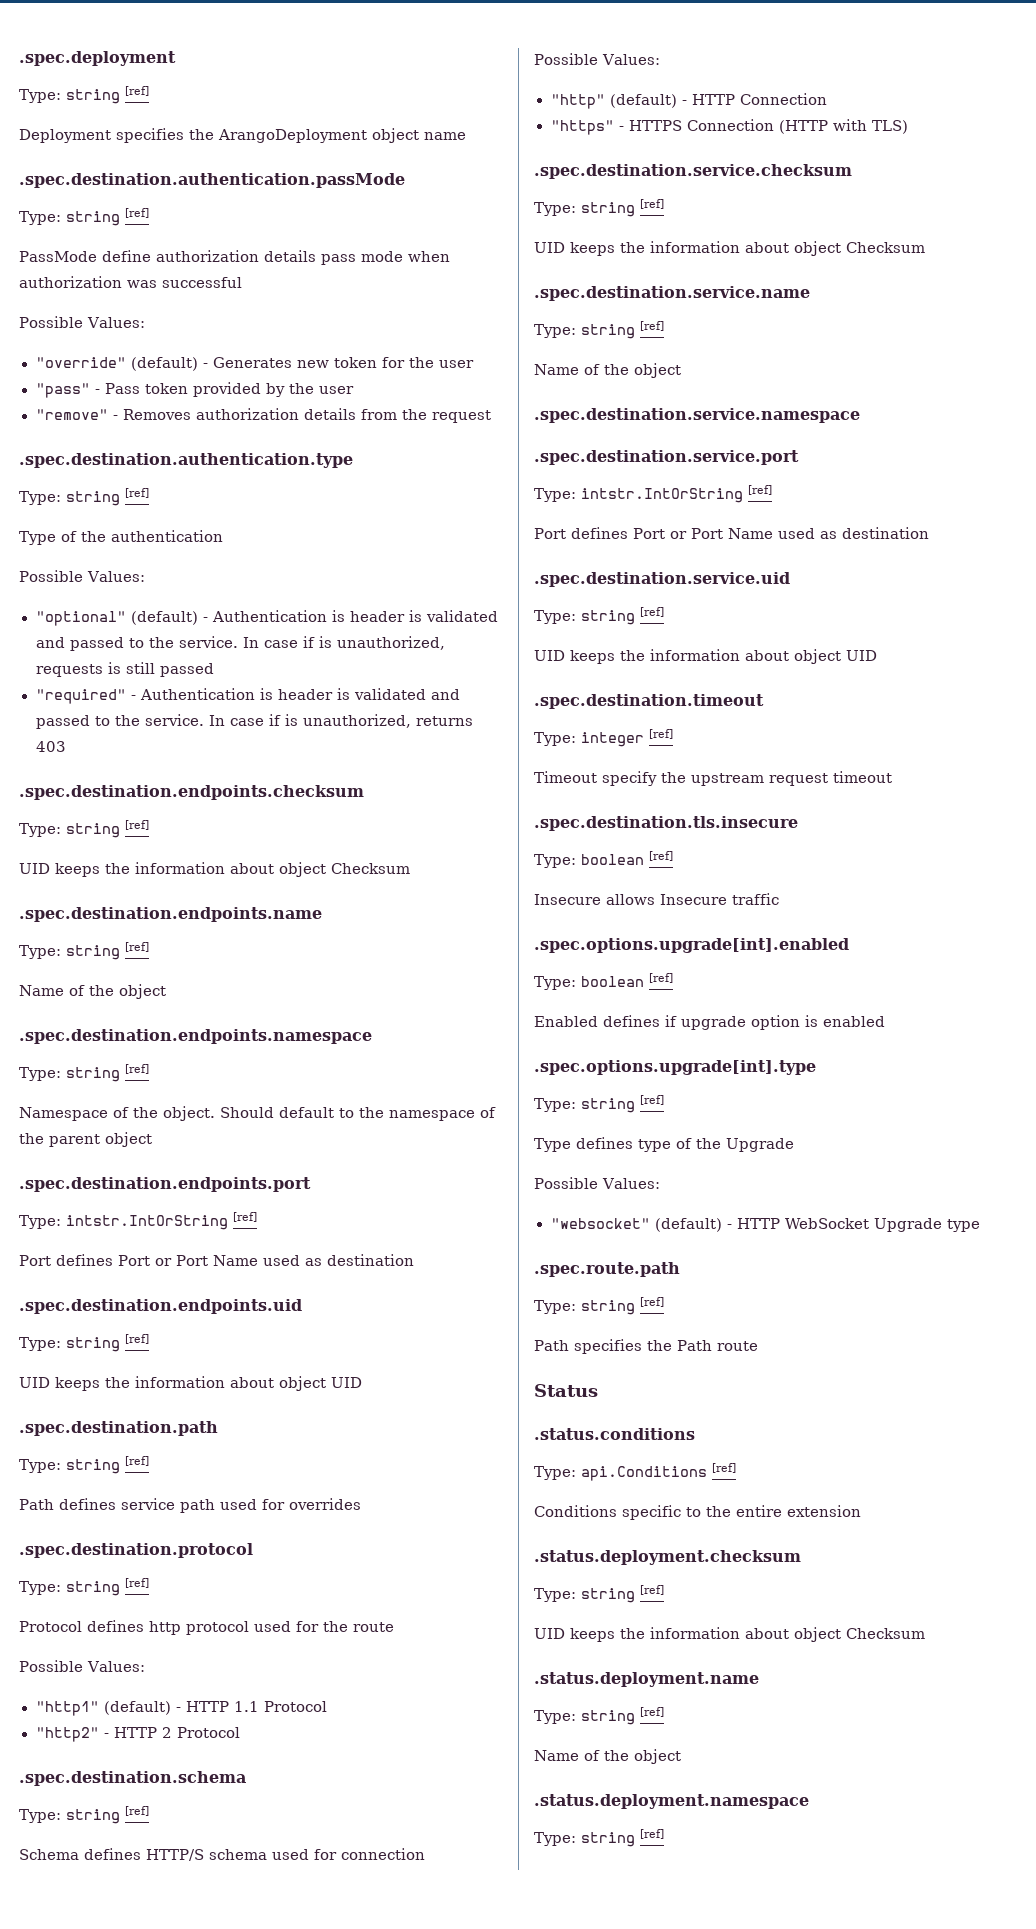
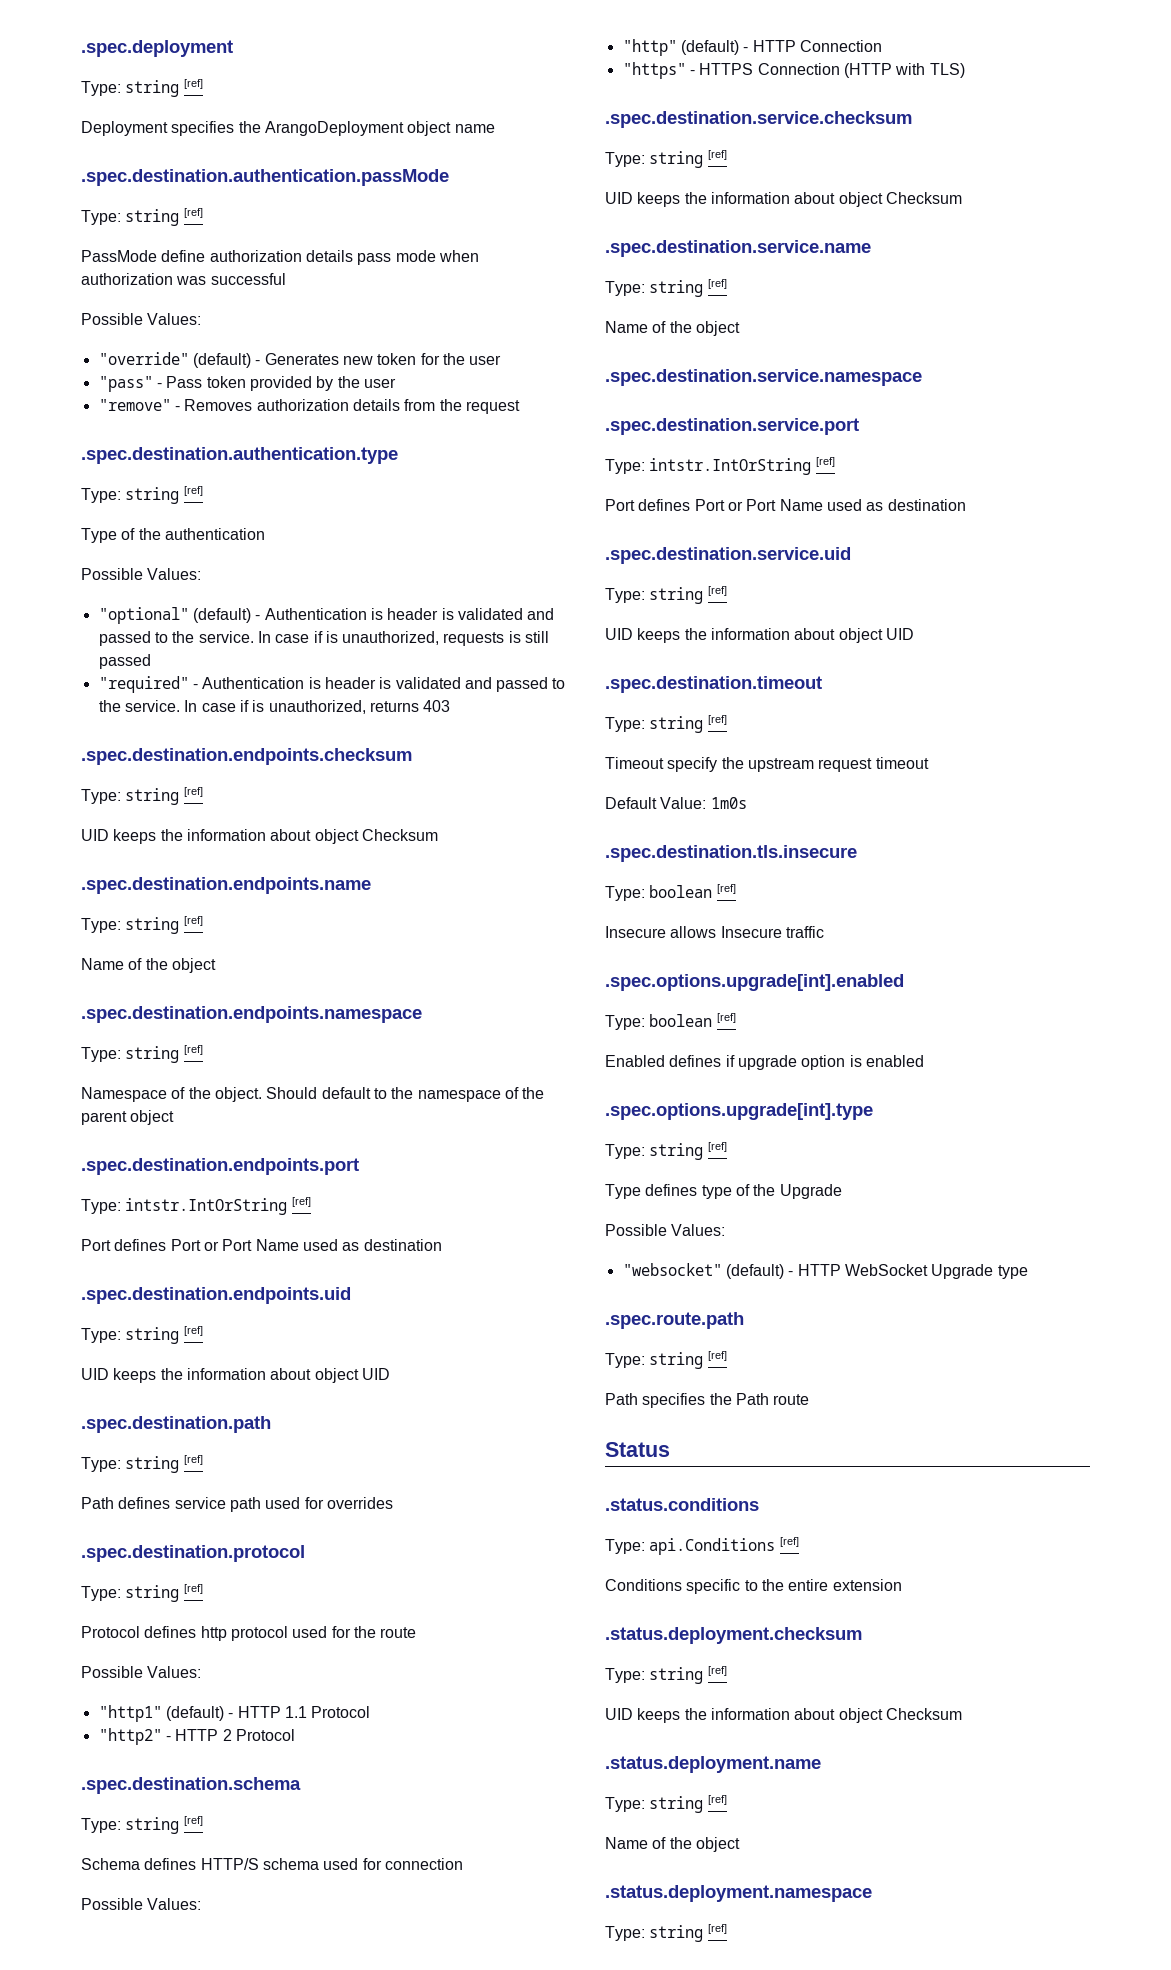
  .spec.destination.timeout
- Type: integer [ref]
+ Type: string [ref]
+ Default Value: 1m0s

